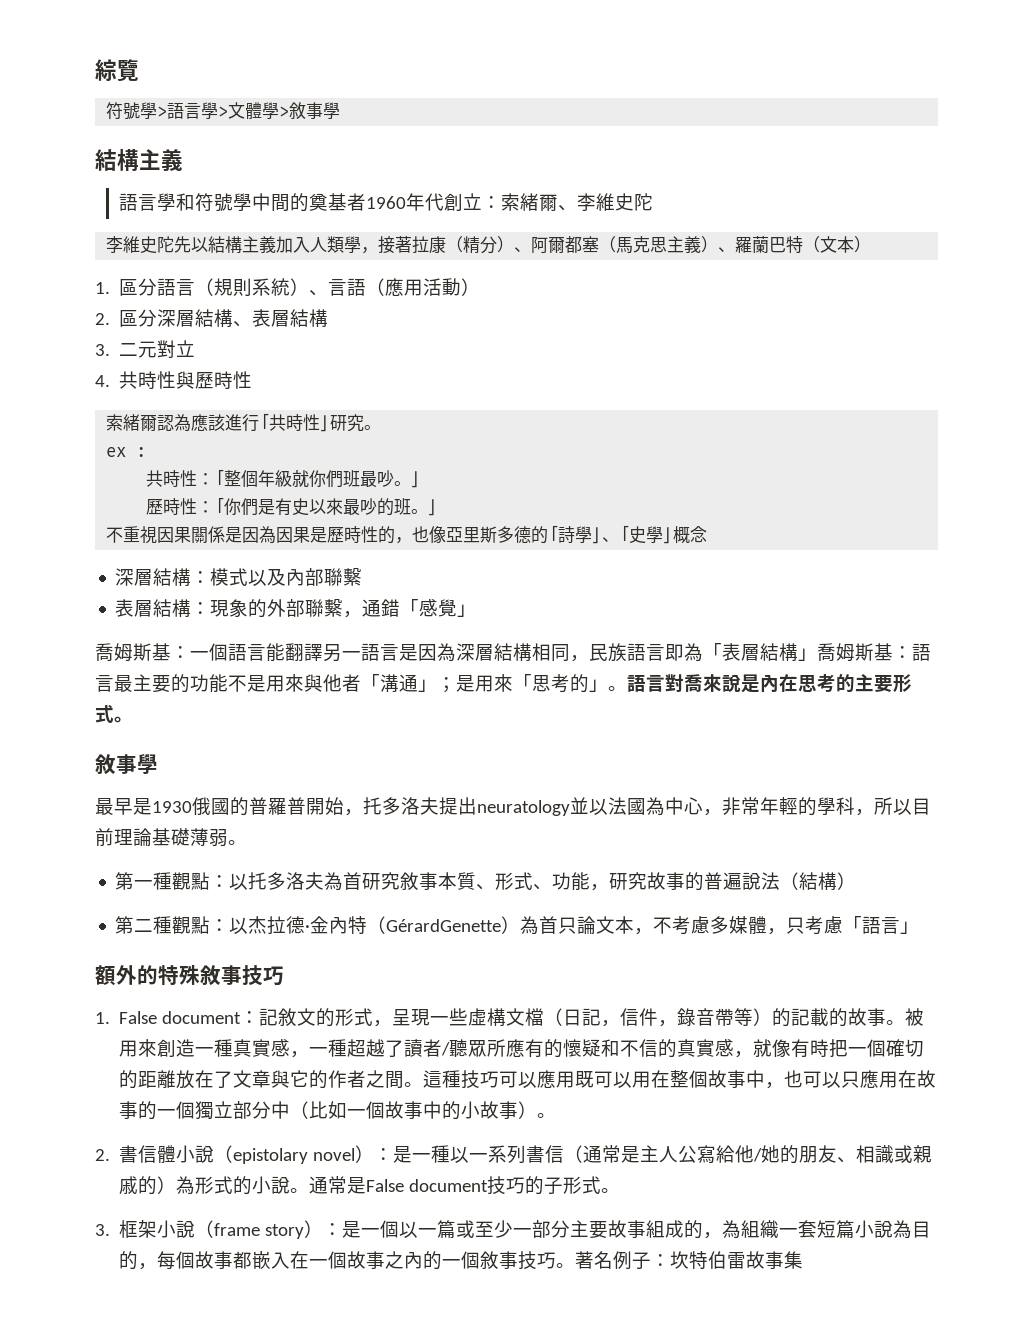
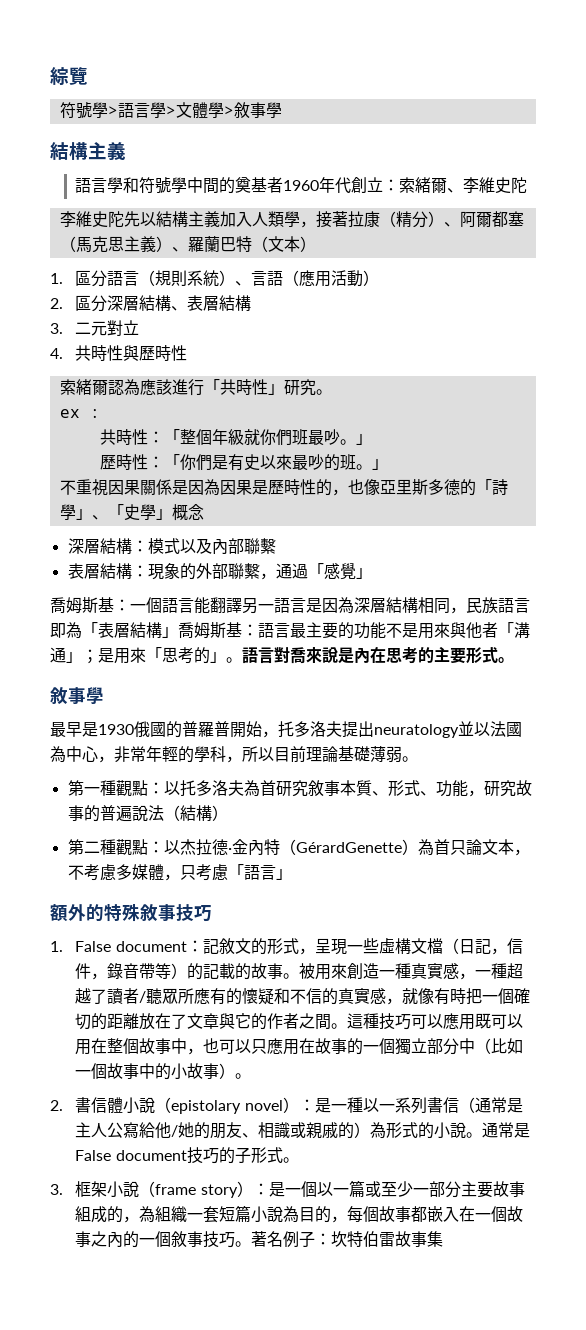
- 表層結構：現象的外部聯繫，通錯「感覺」
+ 表層結構：現象的外部聯繫，通過「感覺」

